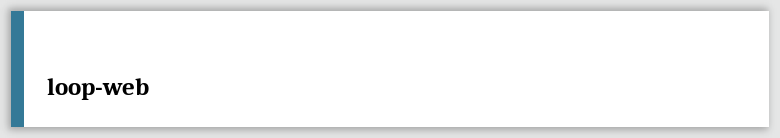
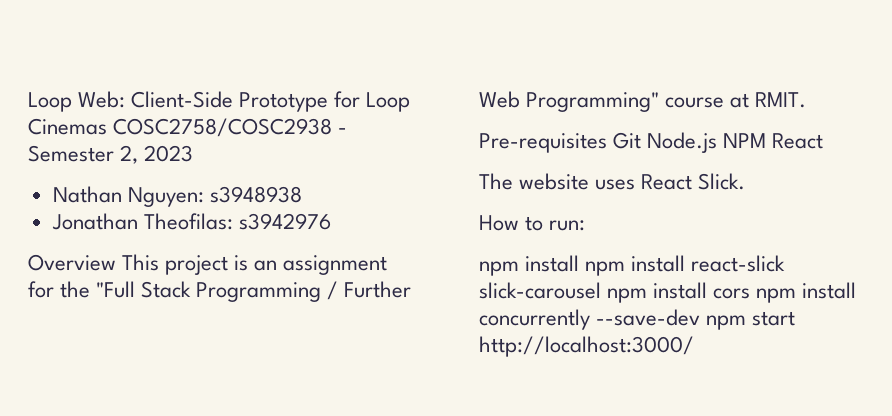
- loop-web
+ Loop Web: Client-Side Prototype for Loop Cinemas COSC2758/COSC2938 - Semester 2, 2023
+ Nathan Nguyen: s3948938
+ Jonathan Theofilas: s3942976
+ Overview This project is an assignment for the "Full Stack Programming / Further Web Programming" course at RMIT.
+ Pre-requisites Git Node.js NPM React
+ The website uses React Slick.
+ How to run:
+ npm install npm install react-slick slick-carousel npm install cors npm install concurrently --save-dev npm start http://localhost:3000/

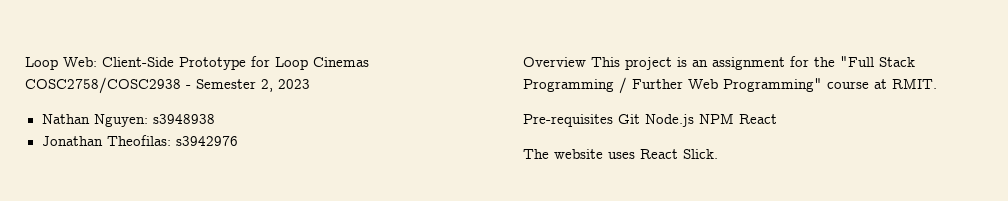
- How to run:
- npm install npm install react-slick slick-carousel npm install cors npm install concurrently --save-dev npm start http://localhost:3000/

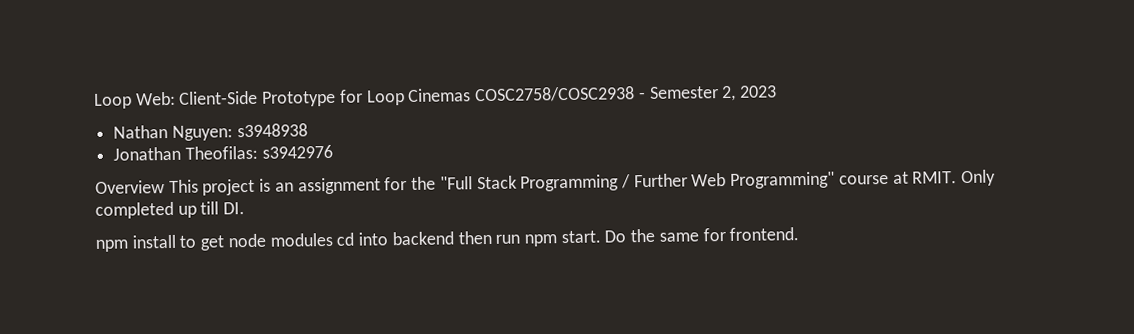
- Overview This project is an assignment for the "Full Stack Programming / Further Web Programming" course at RMIT.
- Pre-requisites Git Node.js NPM React
- The website uses React Slick.
+ Overview This project is an assignment for the "Full Stack Programming / Further Web Programming" course at RMIT. Only completed up till DI.
+ npm install to get node modules cd into backend then run npm start. Do the same for frontend.

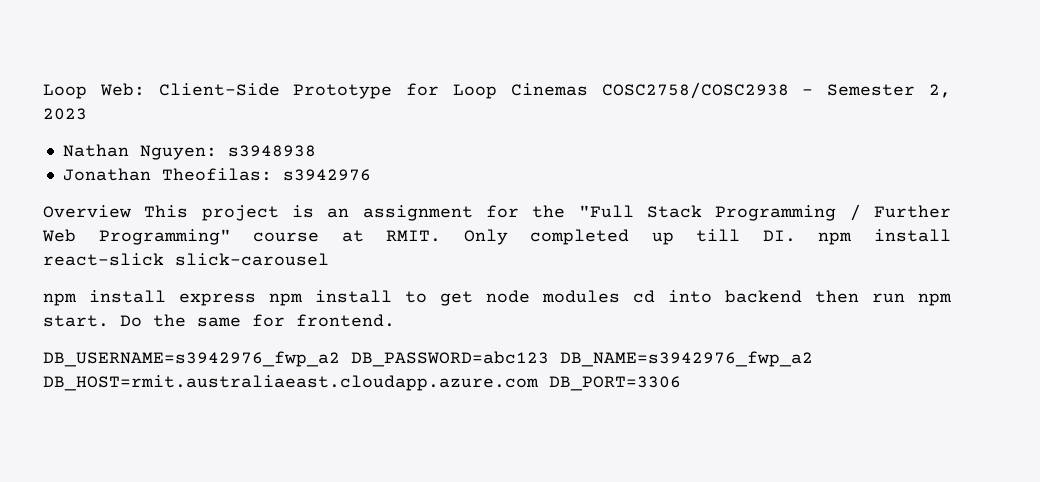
- Only completed up till DI.
- npm install to get node modules cd into backend then run npm start.
+ Only completed up till DI. npm install react-slick slick-carousel
+ npm install express npm install to get node modules cd into backend then run npm start.
+ DB_USERNAME=s3942976_fwp_a2 DB_PASSWORD=abc123 DB_NAME=s3942976_fwp_a2 DB_HOST=rmit.australiaeast.cloudapp.azure.com DB_PORT=3306

